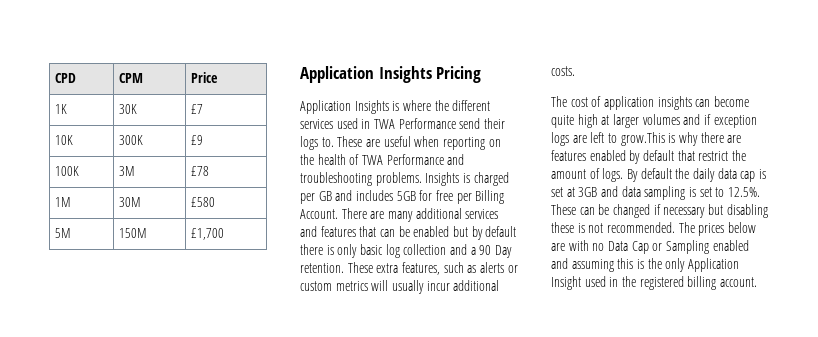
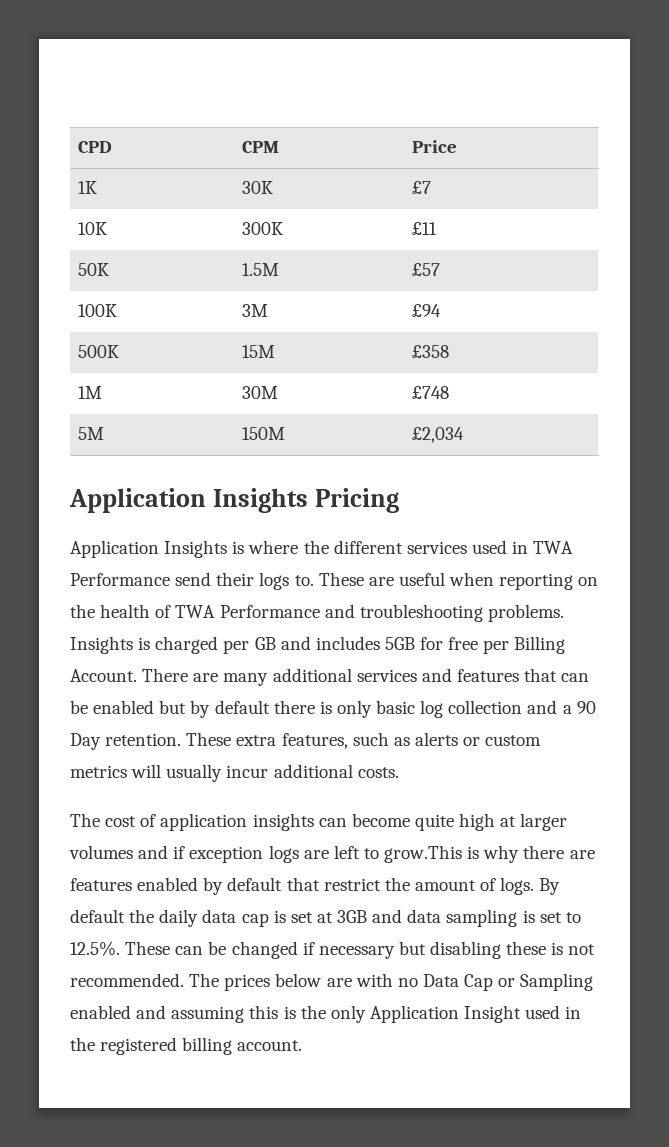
- 10K | 300K | £9
- 100K | 3M | £78
+ 10K | 300K | £11
+ 50K | 1.5M | £57
+ 100K | 3M | £94
+ 500K | 15M | £358
- 1M | 30M | £580
+ 1M | 30M | £748
- 5M | 150M | £1,700
+ 5M | 150M | £2,034

